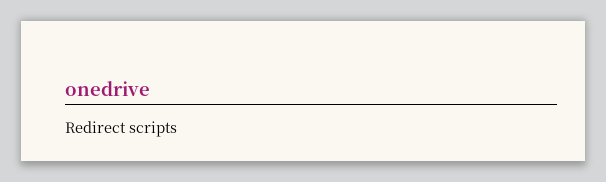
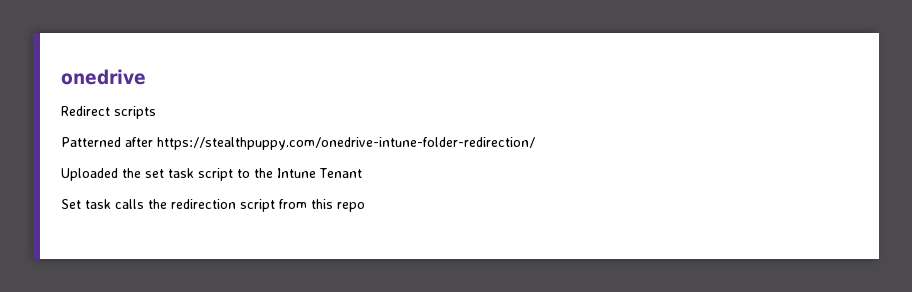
+ Patterned after https://stealthpuppy.com/onedrive-intune-folder-redirection/
+ Uploaded the set task script to the Intune Tenant
+ Set task calls the redirection script from this repo

